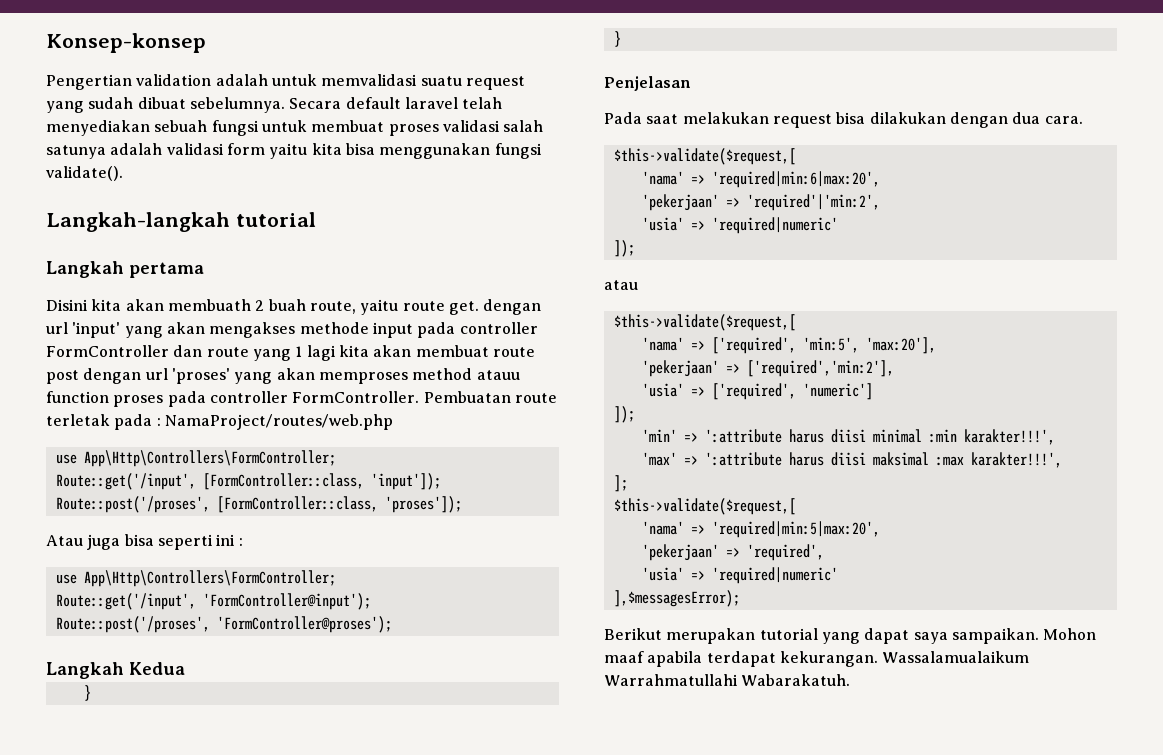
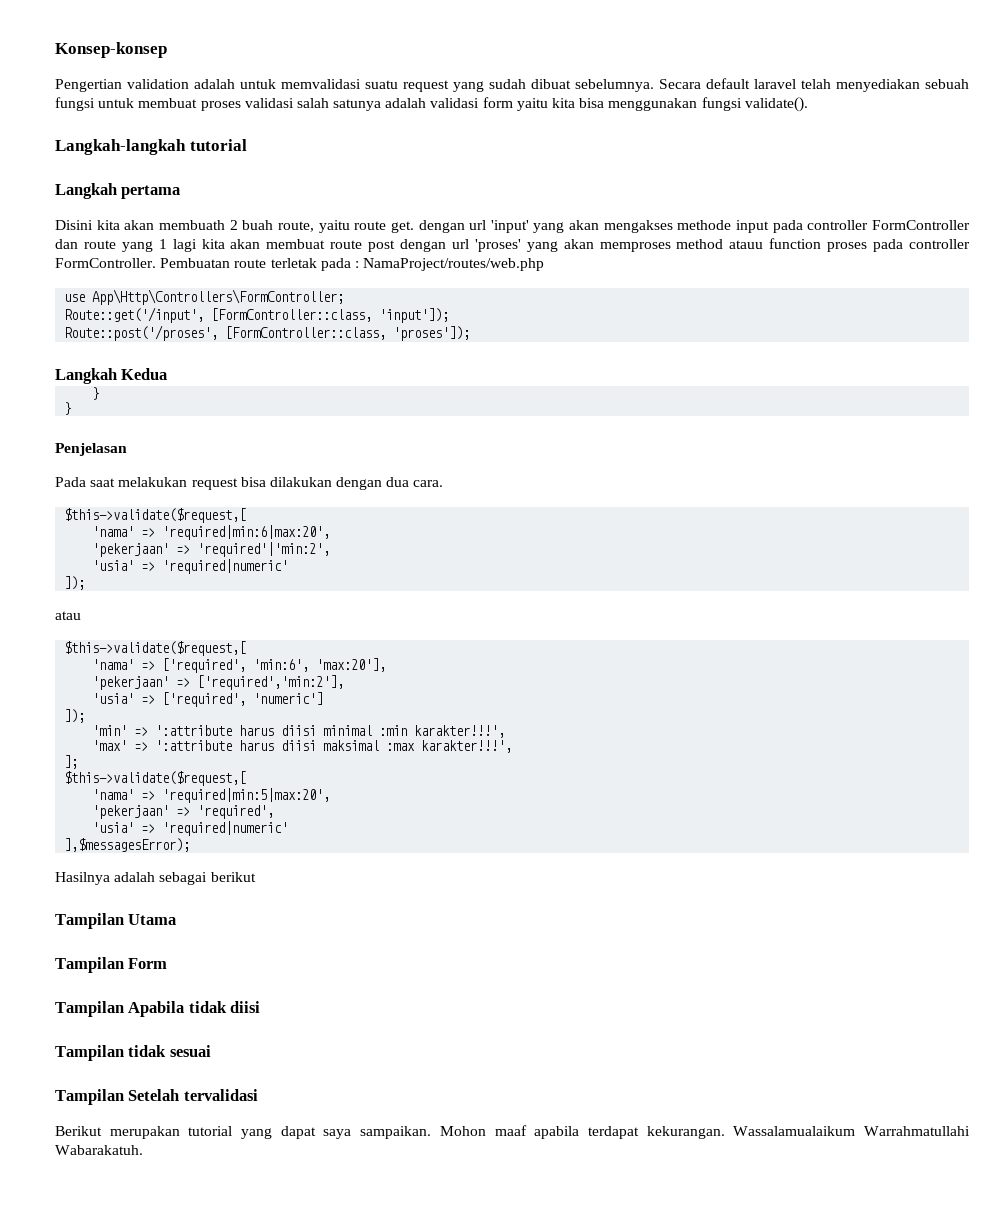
- Atau juga bisa seperti ini :
- use App\Http\Controllers\FormController;
- Route::get('/input', 'FormController@input');
- Route::post('/proses', 'FormController@proses');
- 'nama' => ['required', 'min:5', 'max:20'],
+ 'nama' => ['required', 'min:6', 'max:20'],
+ Hasilnya adalah sebagai berikut
+ Tampilan Utama
+ Tampilan Form
+ Tampilan Apabila tidak diisi
+ Tampilan tidak sesuai
+ Tampilan Setelah tervalidasi

